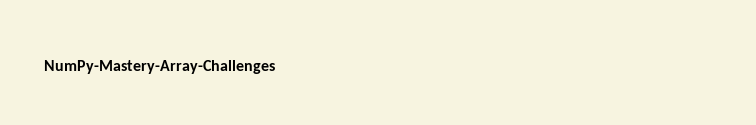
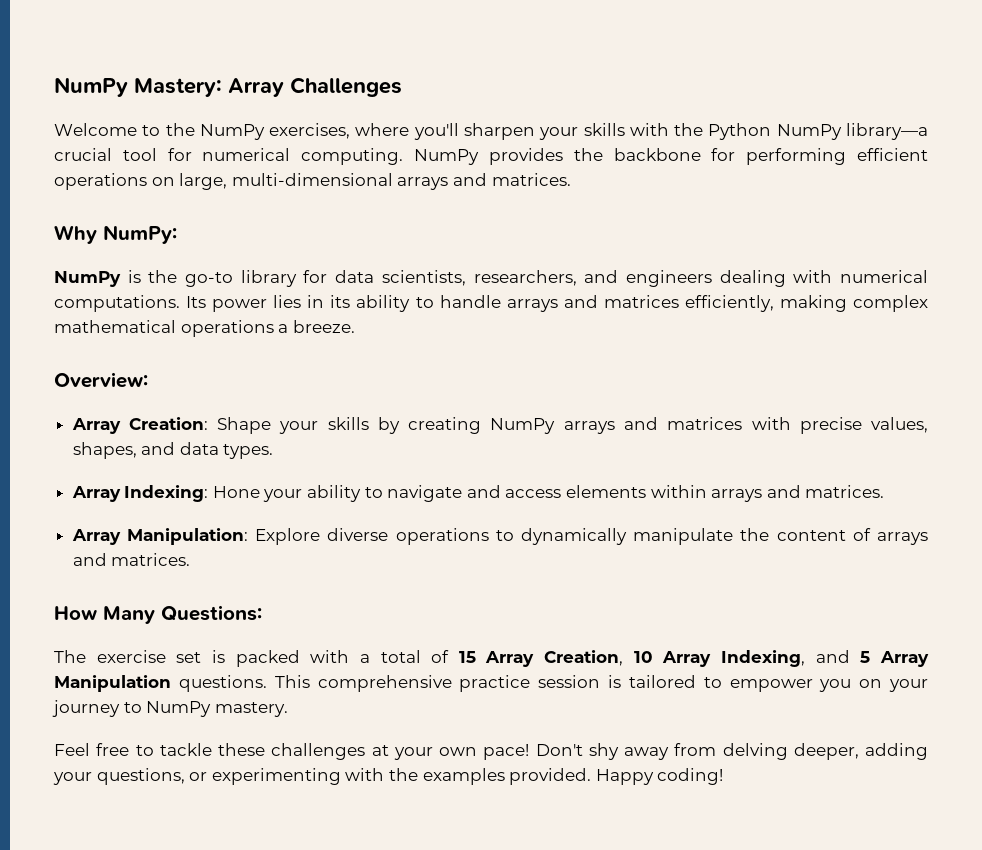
- NumPy-Mastery-Array-Challenges
+ NumPy Mastery: Array Challenges
+ Welcome to the NumPy exercises, where you'll sharpen your skills with the Python NumPy library—a crucial tool for numerical computing. NumPy provides the backbone for performing efficient operations on large, multi-dimensional arrays and matrices.
+ Why NumPy:
+ NumPy is the go-to library for data scientists, researchers, and engineers dealing with numerical computations. Its power lies in its ability to handle arrays and matrices efficiently, making complex mathematical operations a breeze.
+ Overview:
+ Array Creation: Shape your skills by creating NumPy arrays and matrices with precise values, shapes, and data types.
+ Array Indexing: Hone your ability to navigate and access elements within arrays and matrices.
+ Array Manipulation: Explore diverse operations to dynamically manipulate the content of arrays and matrices.
+ How Many Questions:
+ The exercise set is packed with a total of 15 Array Creation, 10 Array Indexing, and 5 Array Manipulation questions. This comprehensive practice session is tailored to empower you on your journey to NumPy mastery.
+ Feel free to tackle these challenges at your own pace! Don't shy away from delving deeper, adding your questions, or experimenting with the examples provided. Happy coding!

